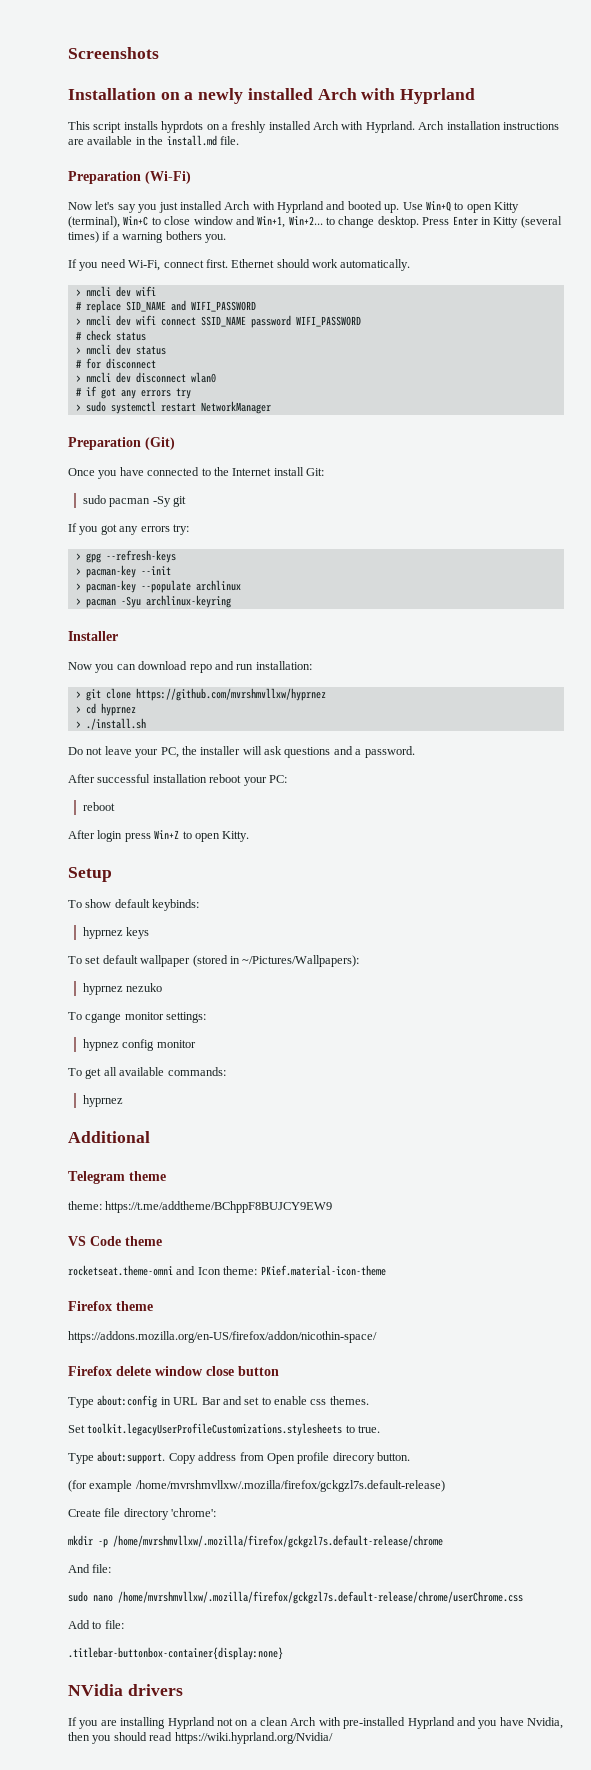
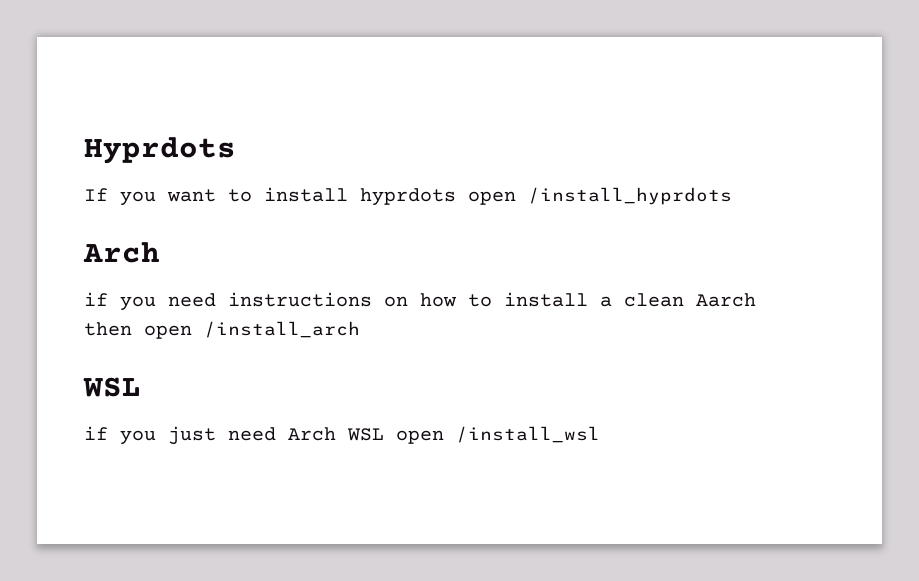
- Screenshots
- Installation on a newly installed Arch with Hyprland
- This script installs hyprdots on a freshly installed Arch with Hyprland. Arch installation instructions are available in the install.md file.
- Preparation (Wi-Fi)
- Now let's say you just installed Arch with Hyprland and booted up. Use Win+Q to open Kitty (terminal), Win+C to close window and Win+1, Win+2... to change desktop. Press Enter in Kitty (several times) if a warning bothers you.
- If you need Wi-Fi, connect first. Ethernet should work automatically.
- > nmcli dev wifi
- # replace SID_NAME and WIFI_PASSWORD
- > nmcli dev wifi connect SSID_NAME password WIFI_PASSWORD
- # check status
- > nmcli dev status
- # for disconnect
- > nmcli dev disconnect wlan0
- # if got any errors try
- > sudo systemctl restart NetworkManager
- Preparation (Git)
- Once you have connected to the Internet install Git:
- sudo pacman -Sy git
- If you got any errors try:
- > gpg --refresh-keys
- > pacman-key --init
- > pacman-key --populate archlinux
- > pacman -Syu archlinux-keyring
- Installer
- Now you can download repo and run installation:
- > git clone https://github.com/mvrshmvllxw/hyprnez
- > cd hyprnez
- > ./install.sh
- Do not leave your PC, the installer will ask questions and a password.
- After successful installation reboot your PC:
- reboot
- After login press Win+Z to open Kitty.
- Setup
- To show default keybinds:
- hyprnez keys
- To set default wallpaper (stored in ~/Pictures/Wallpapers):
- hyprnez nezuko
- To cgange monitor settings:
- hypnez config monitor
- To get all available commands:
- hyprnez
- Additional
- Telegram theme
- theme: https://t.me/addtheme/BChppF8BUJCY9EW9
- VS Code theme
- rocketseat.theme-omni and Icon theme: PKief.material-icon-theme
- Firefox theme
- https://addons.mozilla.org/en-US/firefox/addon/nicothin-space/
- Firefox delete window close button
- Type about:config in URL Bar and set to enable css themes.
- Set toolkit.legacyUserProfileCustomizations.stylesheets to true.
- Type about:support. Copy address from Open profile direcory button.
- (for example /home/mvrshmvllxw/.mozilla/firefox/gckgzl7s.default-release)
- Create file directory 'chrome':
- mkdir -p /home/mvrshmvllxw/.mozilla/firefox/gckgzl7s.default-release/chrome
- And file:
- sudo nano /home/mvrshmvllxw/.mozilla/firefox/gckgzl7s.default-release/chrome/userChrome.css
- Add to file:
- .titlebar-buttonbox-container{display:none}
- NVidia drivers
- If you are installing Hyprland not on a clean Arch with pre-installed Hyprland and you have Nvidia, then you should read https://wiki.hyprland.org/Nvidia/
+ Hyprdots
+ If you want to install hyprdots open /install_hyprdots
+ Arch
+ if you need instructions on how to install a clean Aarch then open /install_arch
+ WSL
+ if you just need Arch WSL open /install_wsl

